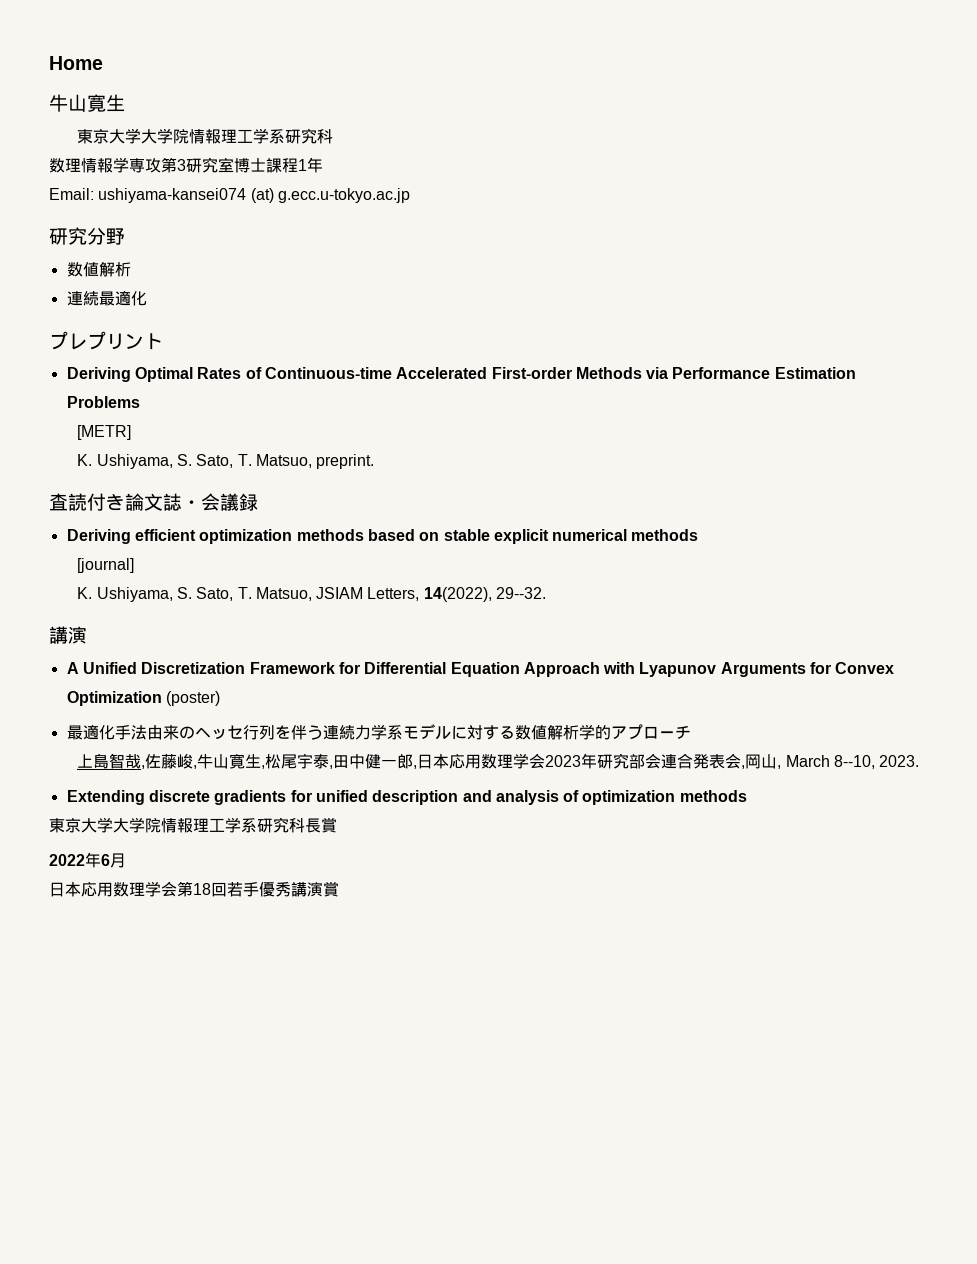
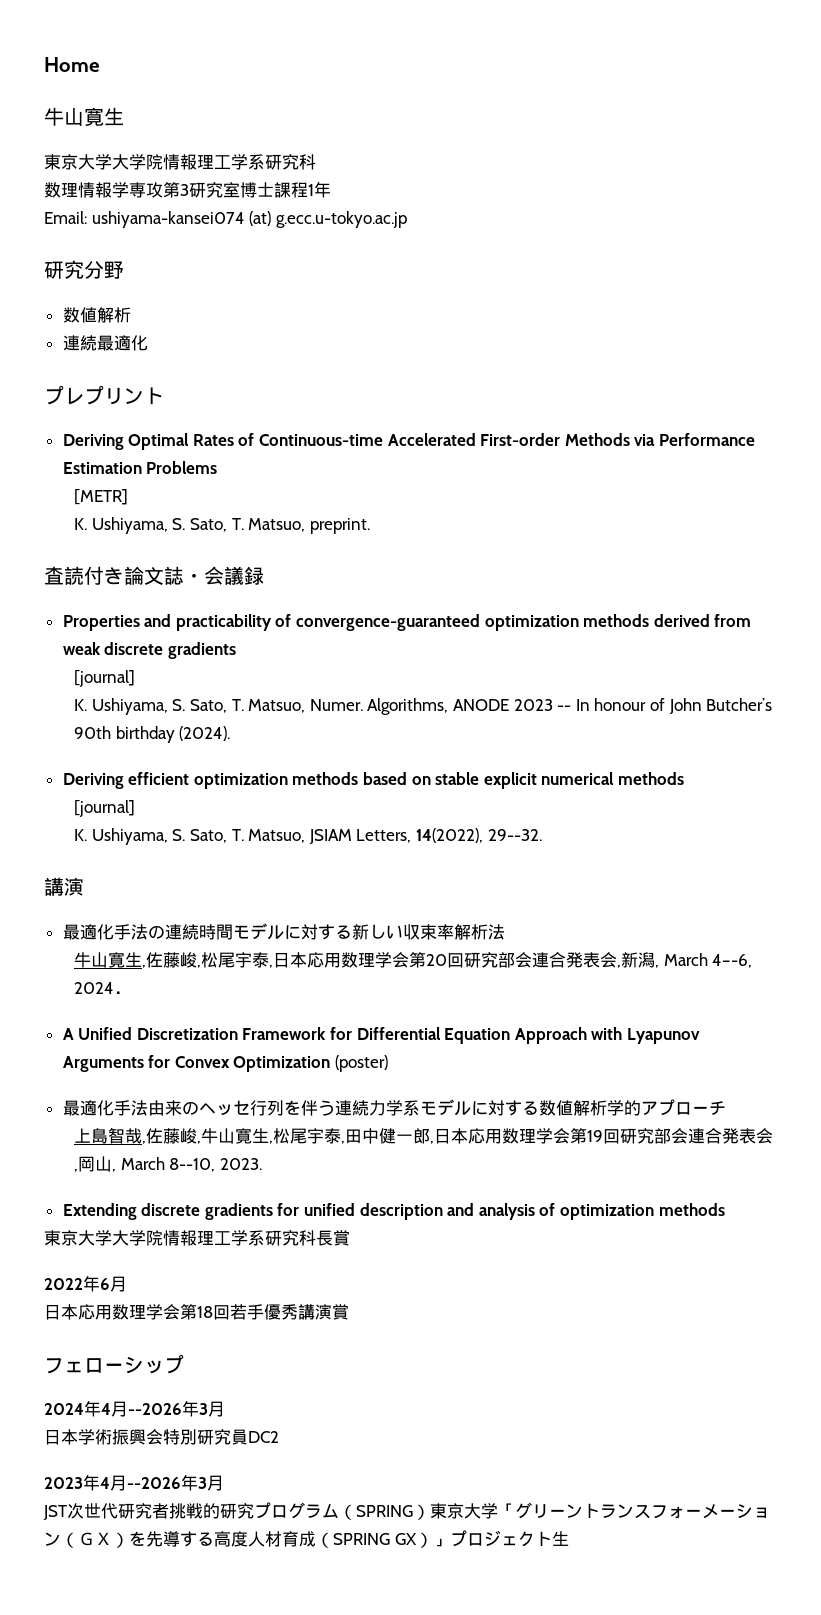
+ Properties and practicability of convergence-guaranteed optimization methods derived from weak discrete gradients
+ [journal]
+ K. Ushiyama, S. Sato, T. Matsuo, Numer. Algorithms, ANODE 2023 -- In honour of John Butcher’s 90th birthday (2024).
+ 最適化手法の連続時間モデルに対する新しい収束率解析法
+ 牛山寛生,佐藤峻,松尾宇泰,日本応用数理学会第20回研究部会連合発表会,新潟, March 4–-6, 2024．
- 上島智哉,佐藤峻,牛山寛生,松尾宇泰,田中健一郎,日本応用数理学会2023年研究部会連合発表会,岡山, March 8--10, 2023.
+ 上島智哉,佐藤峻,牛山寛生,松尾宇泰,田中健一郎,日本応用数理学会第19回研究部会連合発表会,岡山, March 8--10, 2023.
+ フェローシップ
+ 2024年4月--2026年3月
+ 日本学術振興会特別研究員DC2
+ 2023年4月--2026年3月
+ JST次世代研究者挑戦的研究プログラム（SPRING）東京大学「グリーントランスフォーメーション（ＧＸ）を先導する高度人材育成（SPRING GX）」プロジェクト生

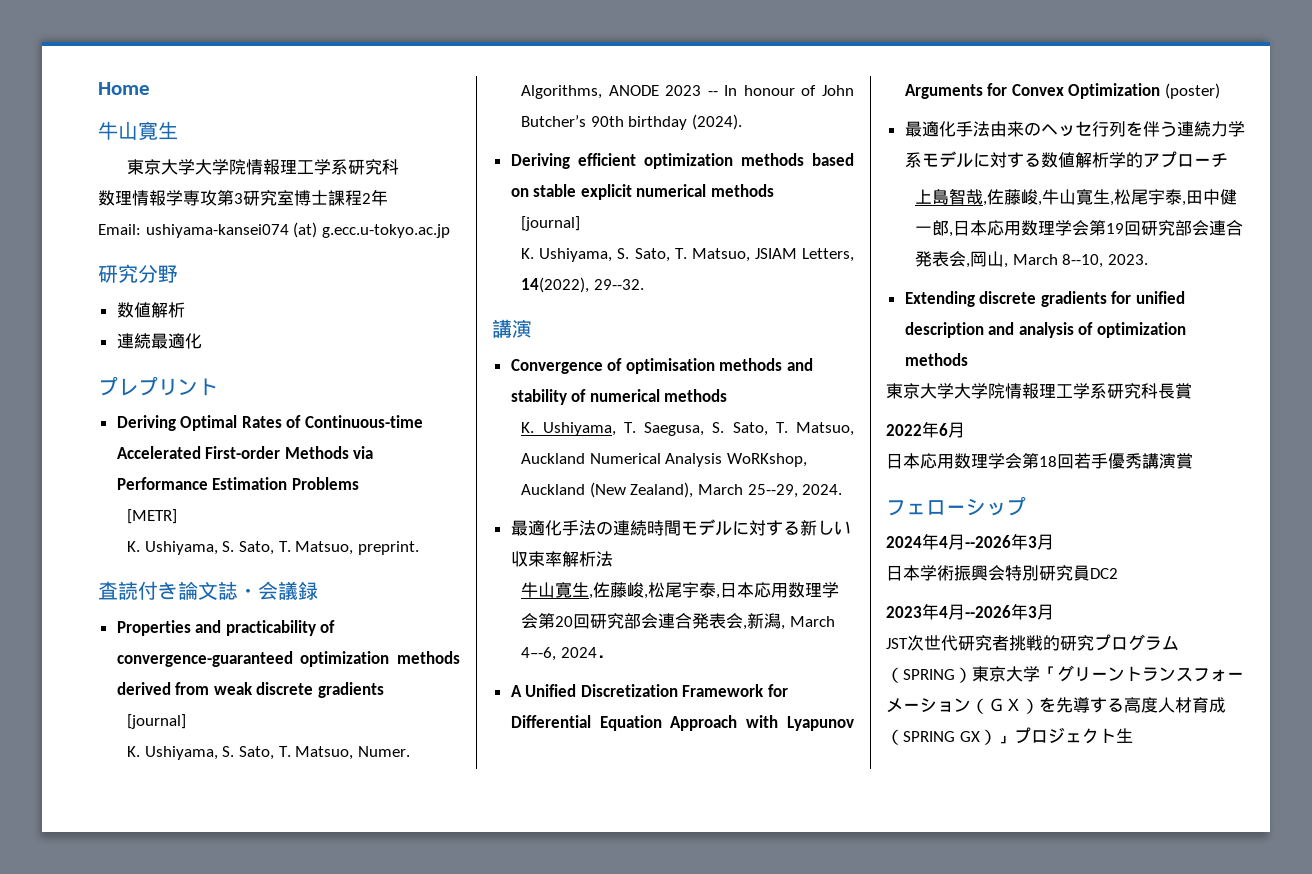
- 数理情報学専攻第3研究室博士課程1年
+ 数理情報学専攻第3研究室博士課程2年
+ Convergence of optimisation methods and stability of numerical methods
+ K. Ushiyama, T. Saegusa, S. Sato, T. Matsuo, Auckland Numerical Analysis WoRKshop, Auckland (New Zealand), March 25--29, 2024.

